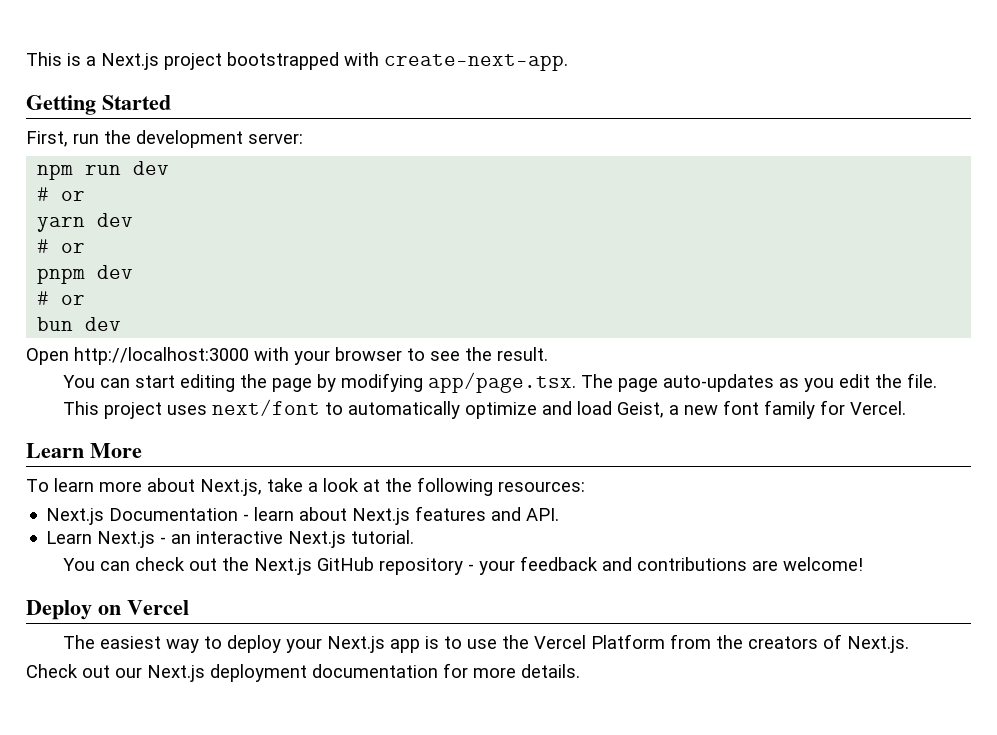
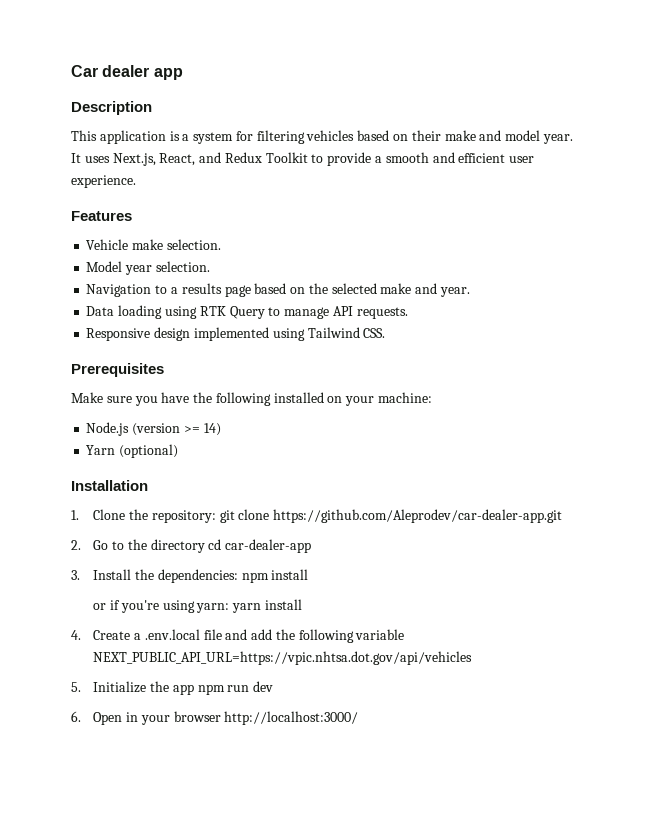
- This is a Next.js project bootstrapped with create-next-app.
- Getting Started
- First, run the development server:
- npm run dev
- # or
- yarn dev
- # or
- pnpm dev
- # or
- bun dev
- Open http://localhost:3000 with your browser to see the result.
- You can start editing the page by modifying app/page.tsx. The page auto-updates as you edit the file.
- This project uses next/font to automatically optimize and load Geist, a new font family for Vercel.
- Learn More
- To learn more about Next.js, take a look at the following resources:
- Next.js Documentation - learn about Next.js features and API.
- Learn Next.js - an interactive Next.js tutorial.
- You can check out the Next.js GitHub repository - your feedback and contributions are welcome!
- Deploy on Vercel
- The easiest way to deploy your Next.js app is to use the Vercel Platform from the creators of Next.js.
- Check out our Next.js deployment documentation for more details.
+ Car dealer app
+ Description
+ This application is a system for filtering vehicles based on their make and model year. It uses Next.js, React, and Redux Toolkit to provide a smooth and efficient user experience.
+ Features
+ Vehicle make selection.
+ Model year selection.
+ Navigation to a results page based on the selected make and year.
+ Data loading using RTK Query to manage API requests.
+ Responsive design implemented using Tailwind CSS.
+ Prerequisites
+ Make sure you have the following installed on your machine:
+ Node.js (version >= 14)
+ Yarn (optional)
+ Installation
+ 1. Clone the repository: git clone https://github.com/Aleprodev/car-dealer-app.git
+ 2. Go to the directory cd car-dealer-app
+ 3. Install the dependencies: npm install
+ or if you're using yarn: yarn install
+ 4. Create a .env.local file and add the following variable NEXT_PUBLIC_API_URL=https://vpic.nhtsa.dot.gov/api/vehicles
+ 5. Initialize the app npm run dev
+ 6. Open in your browser http://localhost:3000/

